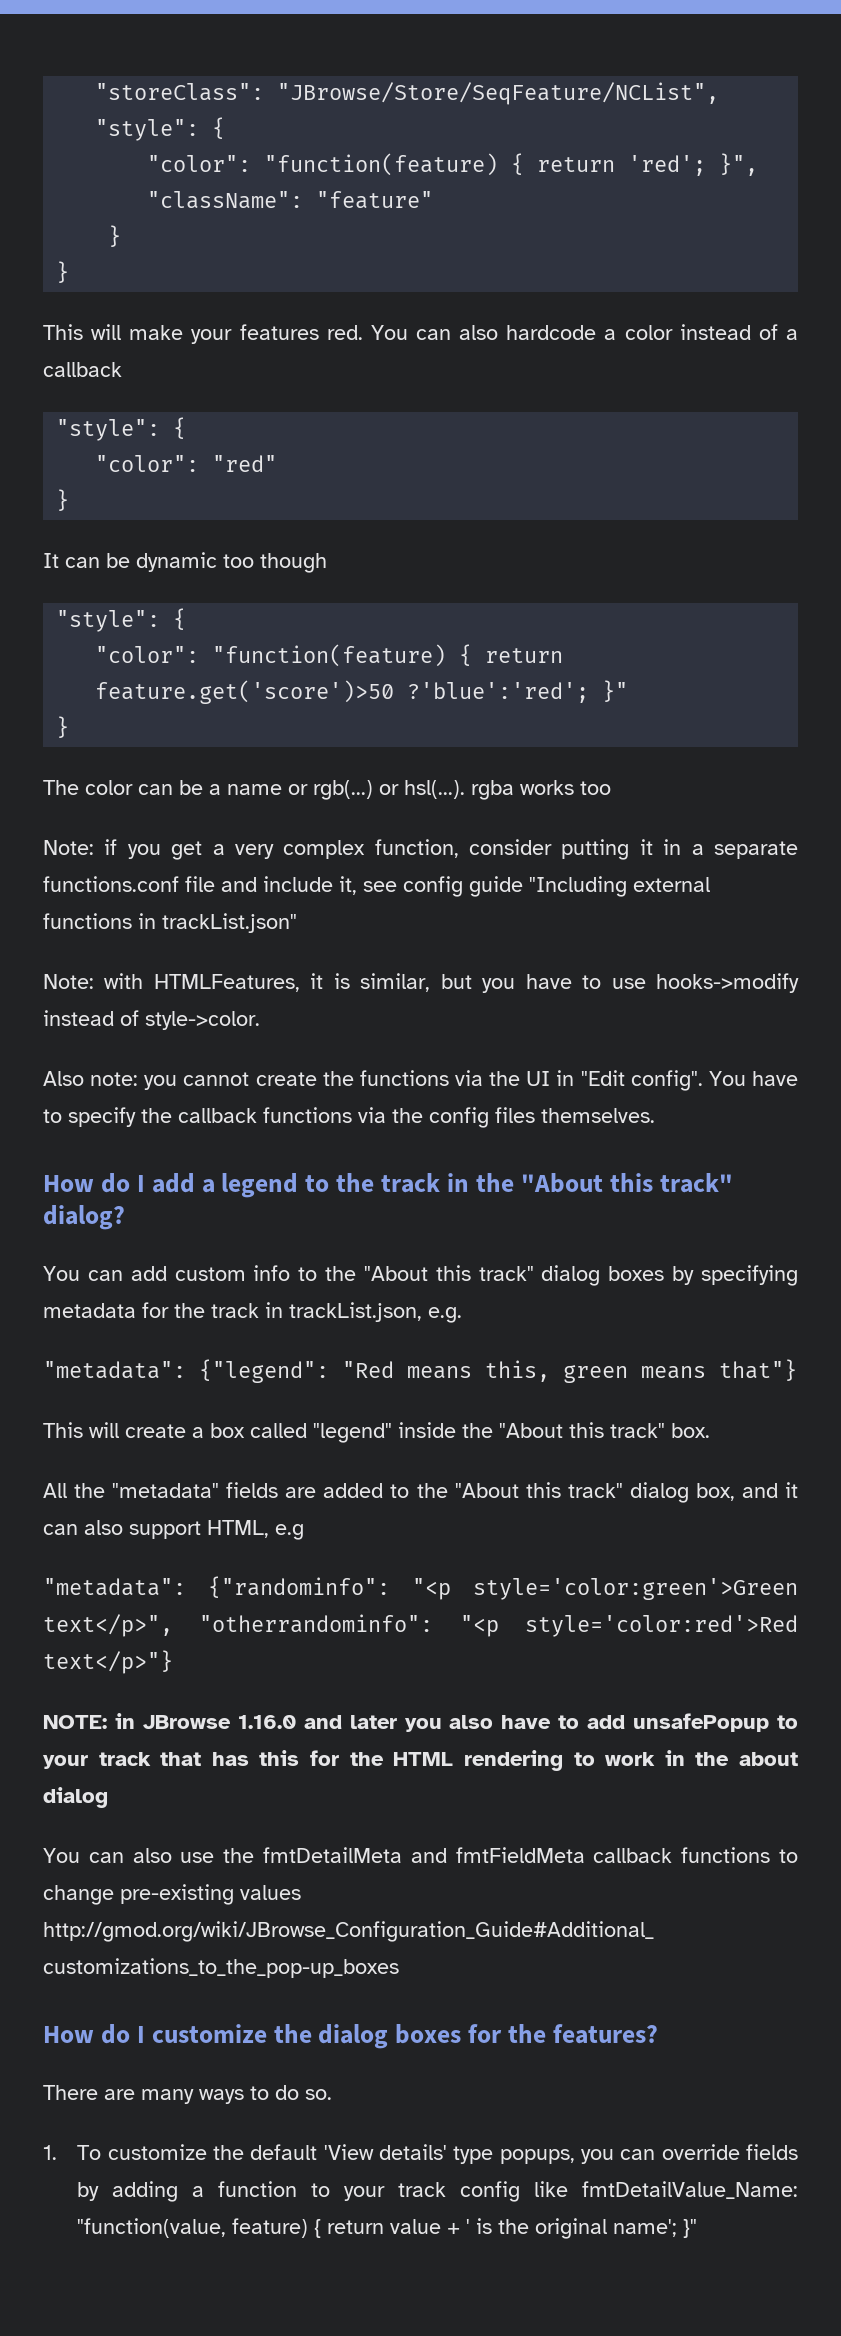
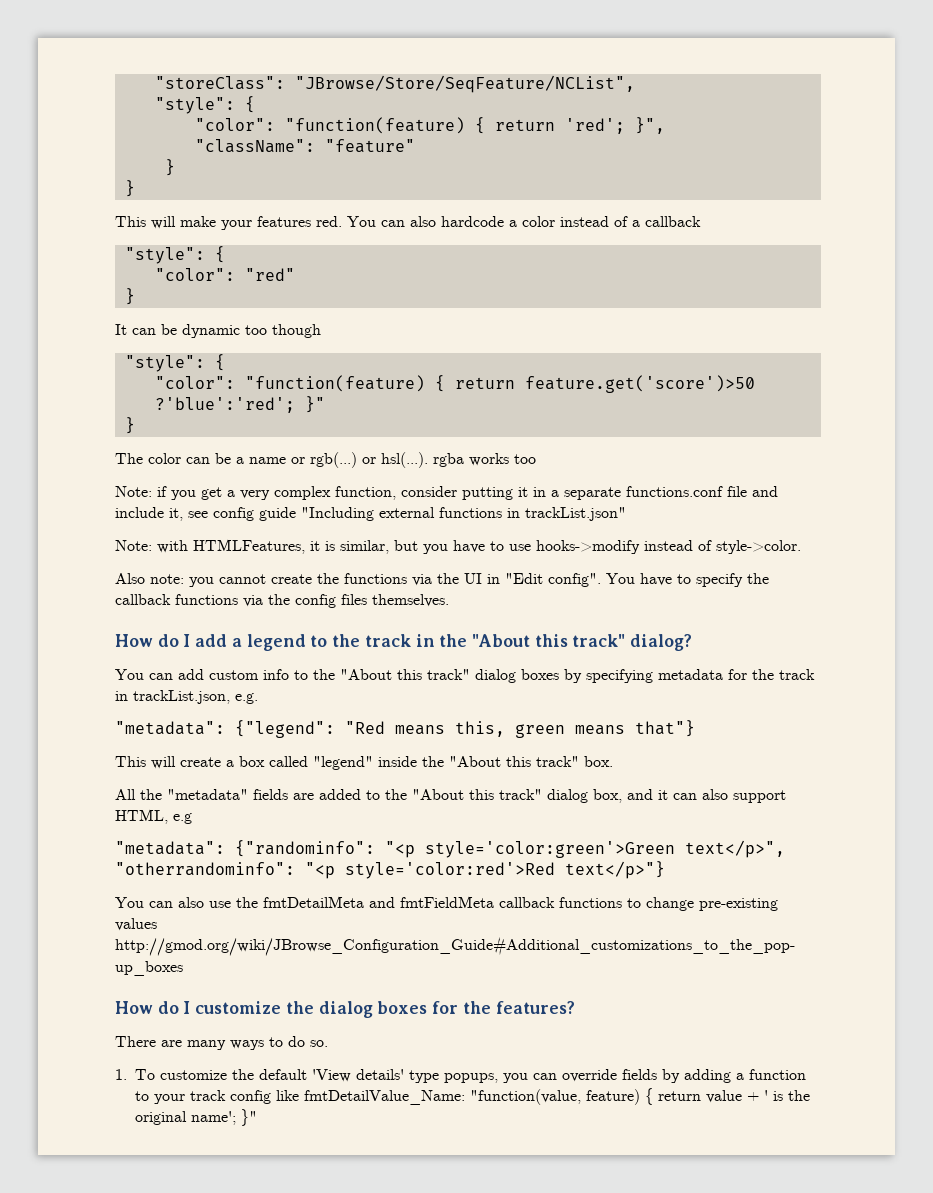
- NOTE: in JBrowse 1.16.0 and later you also have to add unsafePopup to your track that has this for the HTML rendering to work in the about dialog

